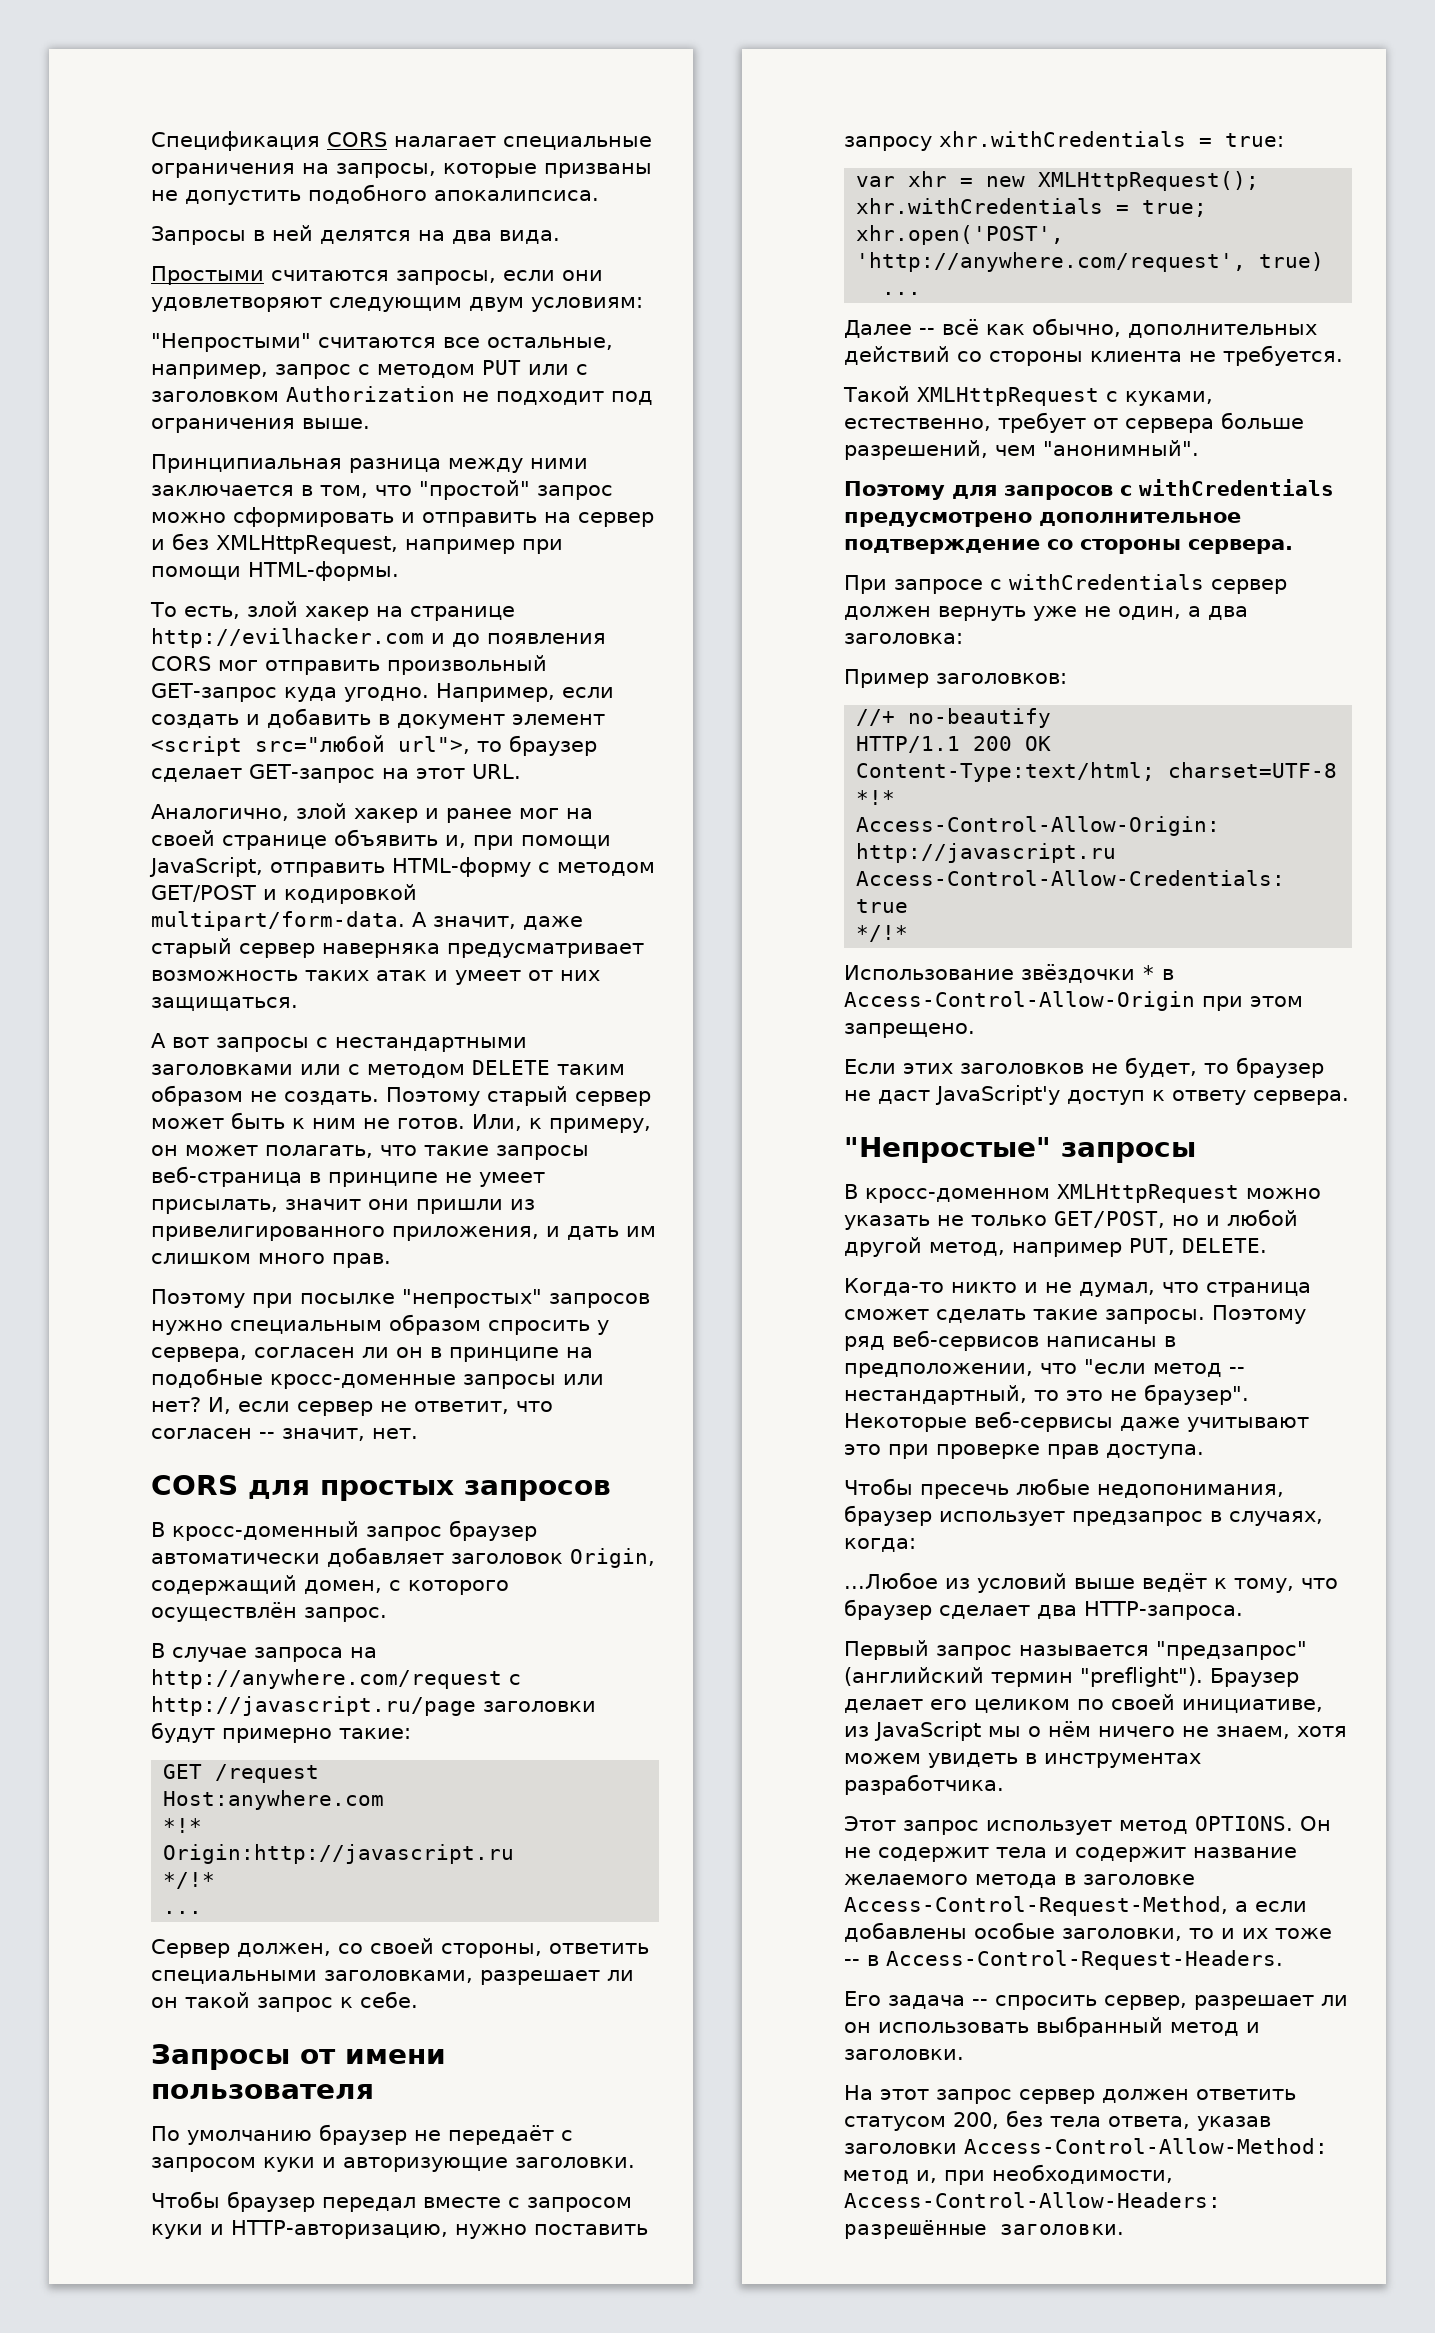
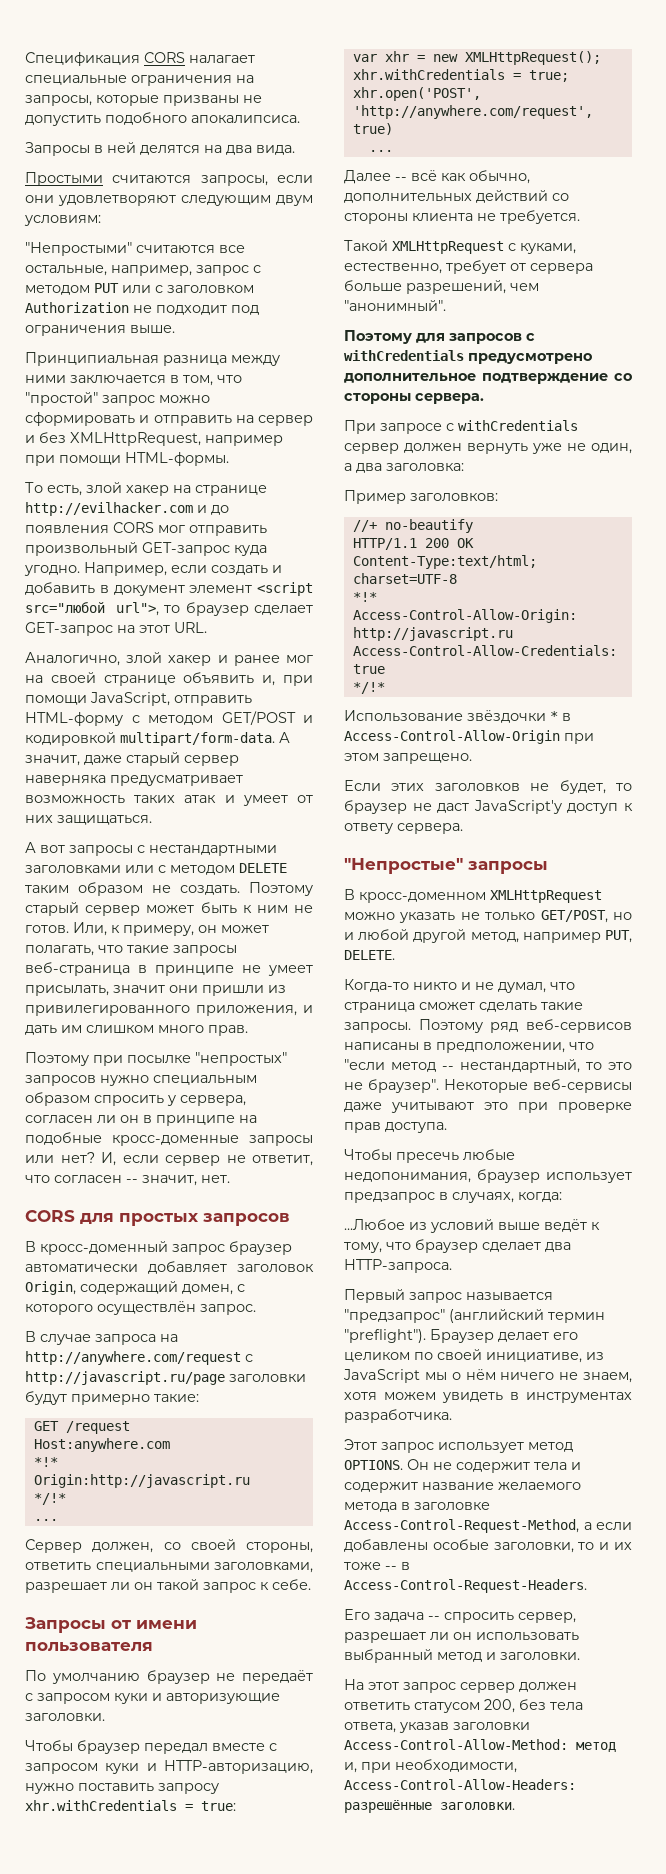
- Или, к примеру, он может полагать, что такие запросы веб-страница в принципе не умеет присылать, значит они пришли из привелигированного приложения, и дать им слишком много прав.
+ Или, к примеру, он может полагать, что такие запросы веб-страница в принципе не умеет присылать, значит они пришли из привилегированного приложения, и дать им слишком много прав.

